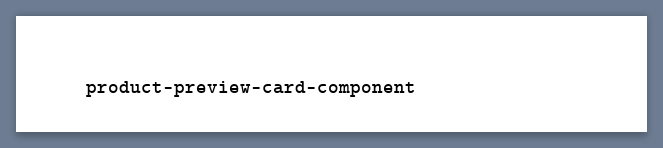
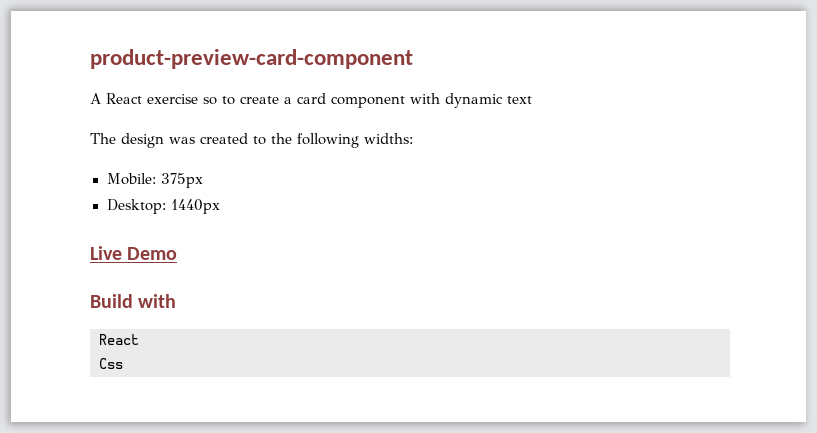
+ A React exercise so to create a card component with dynamic text
+ The design was created to the following widths:
+ Mobile: 375px
+ Desktop: 1440px
+ Live Demo
+ Build with
+ React
+ Css

